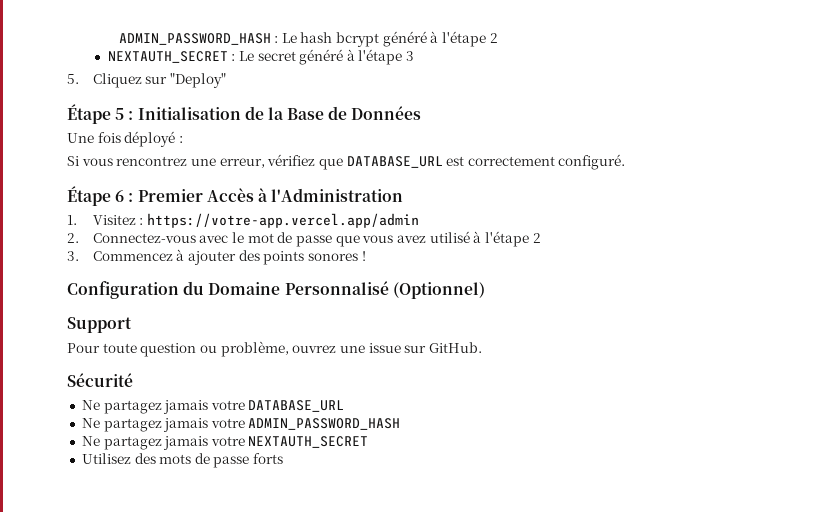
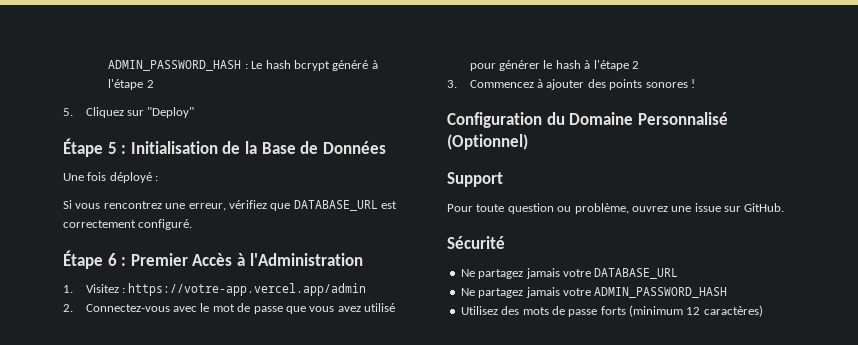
- NEXTAUTH_SECRET : Le secret généré à l'étape 3
- 2. Connectez-vous avec le mot de passe que vous avez utilisé à l'étape 2
+ 2. Connectez-vous avec le mot de passe que vous avez utilisé pour générer le hash à l'étape 2
- Ne partagez jamais votre NEXTAUTH_SECRET
- Utilisez des mots de passe forts
+ Utilisez des mots de passe forts (minimum 12 caractères)

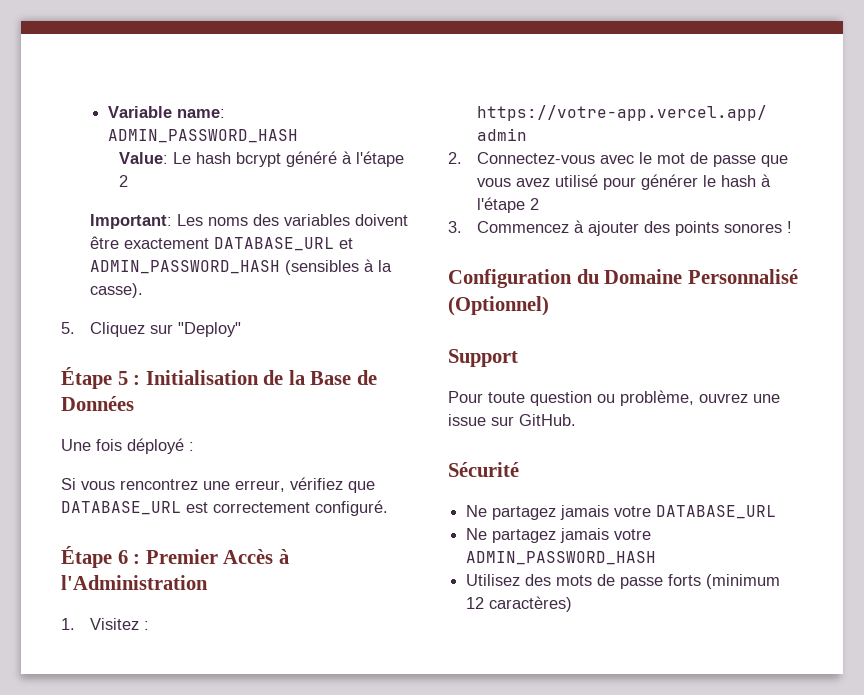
- ADMIN_PASSWORD_HASH : Le hash bcrypt généré à l'étape 2
+ Variable name: ADMIN_PASSWORD_HASH
+ Value: Le hash bcrypt généré à l'étape 2
+ Important: Les noms des variables doivent être exactement DATABASE_URL et ADMIN_PASSWORD_HASH (sensibles à la casse).

